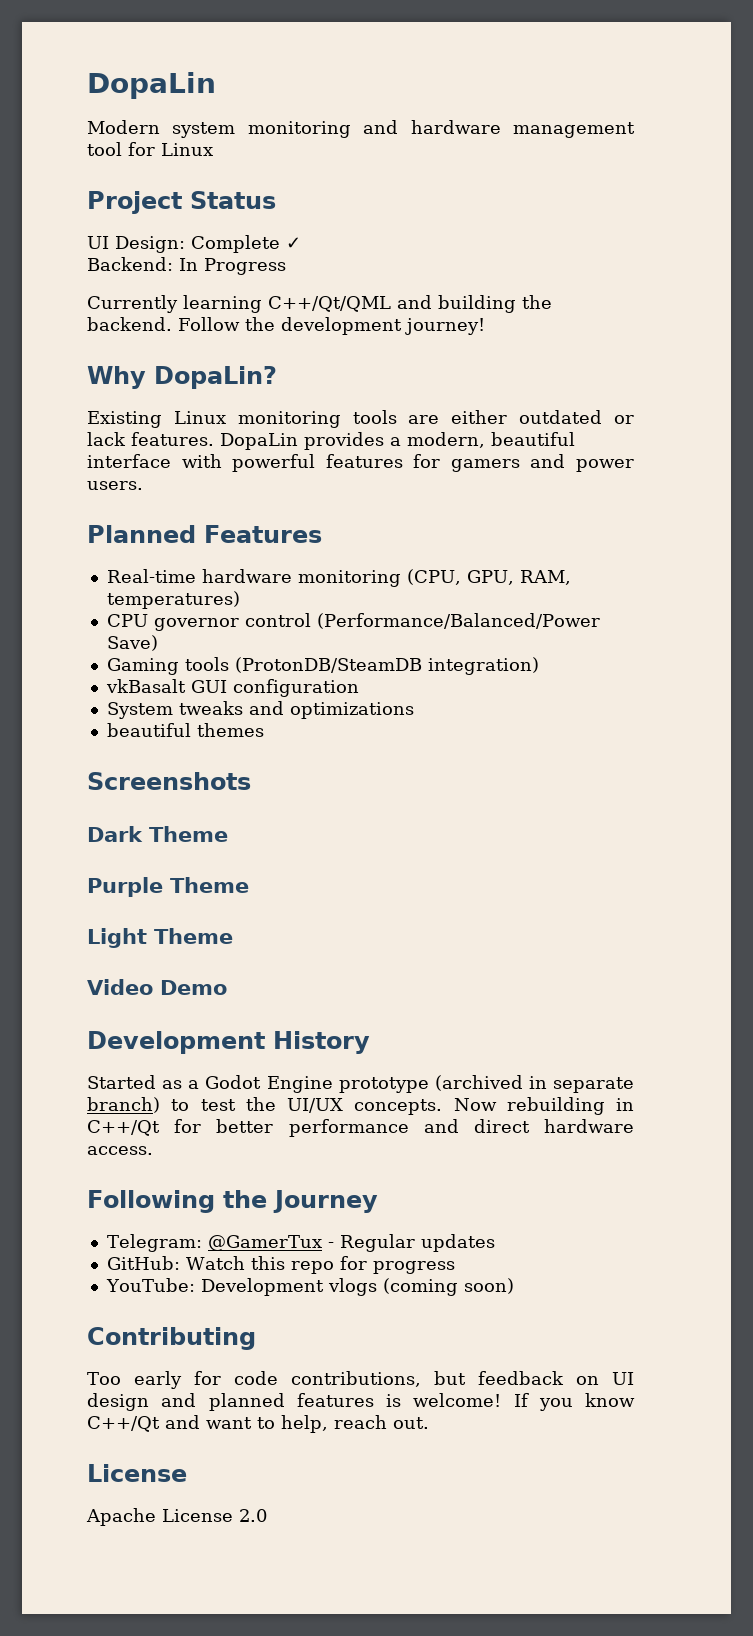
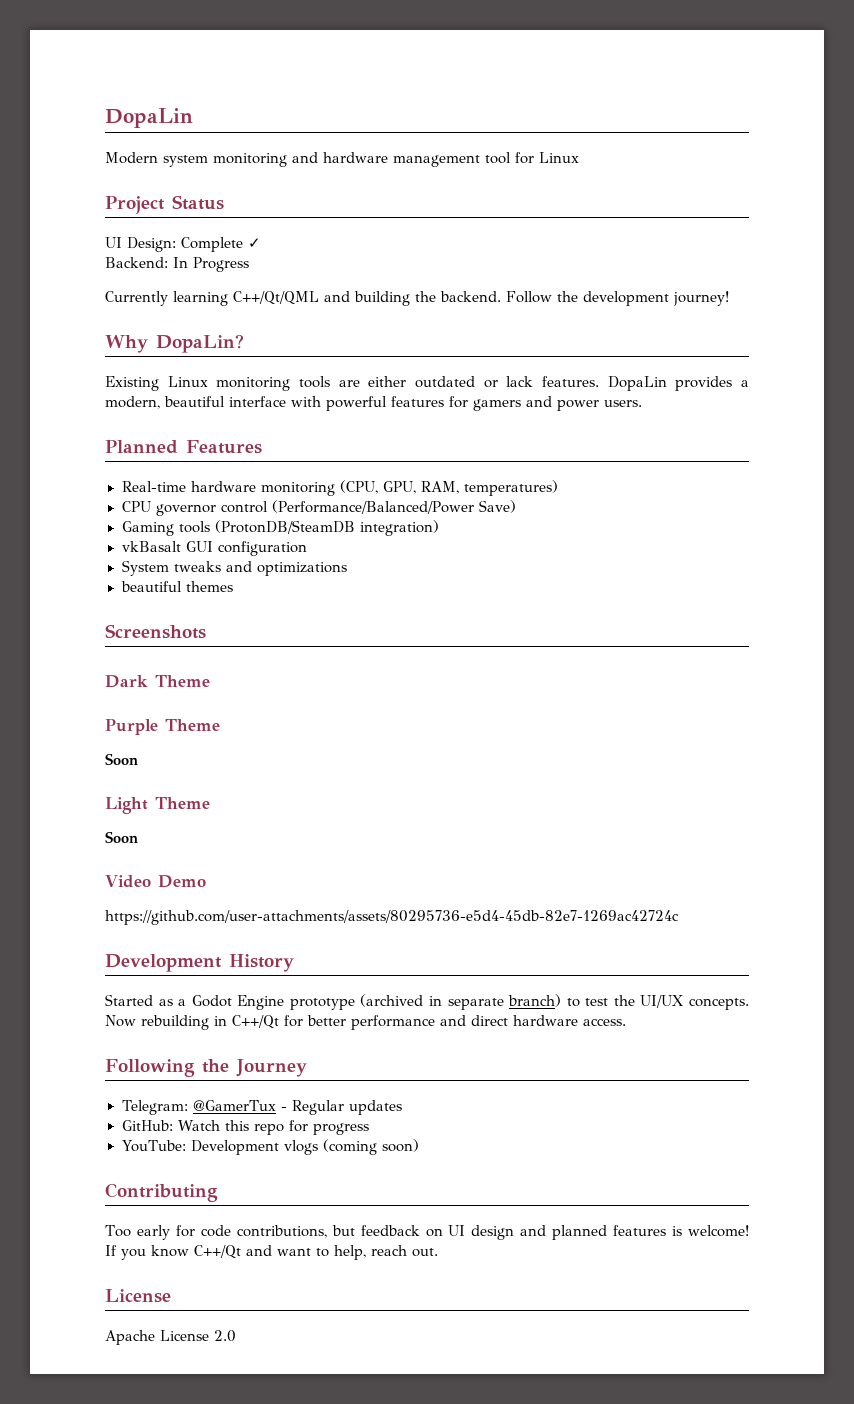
  Purple Theme
+ Soon
  Light Theme
+ Soon
+ https://github.com/user-attachments/assets/80295736-e5d4-45db-82e7-1269ac42724c

